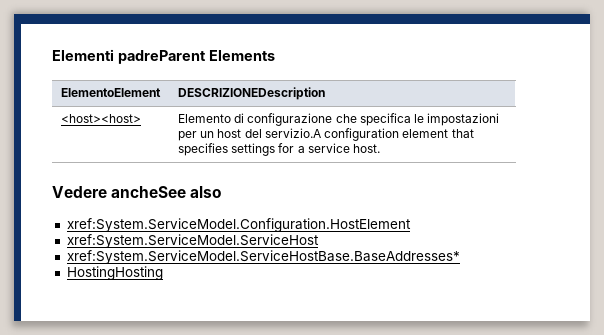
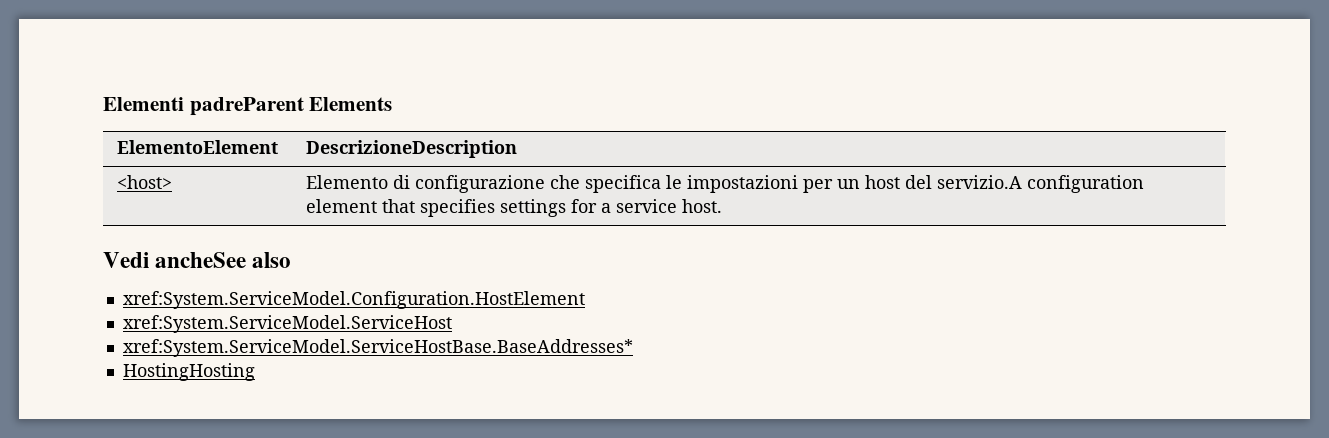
- ElementoElement | DESCRIZIONEDescription
- <host><host> | Elemento di configurazione che specifica le impostazioni per un host del servizio.A configuration element that specifies settings for a service host.
+ ElementoElement | DescrizioneDescription
+ <host> | Elemento di configurazione che specifica le impostazioni per un host del servizio.A configuration element that specifies settings for a service host.
- Vedere ancheSee also
+ Vedi ancheSee also

